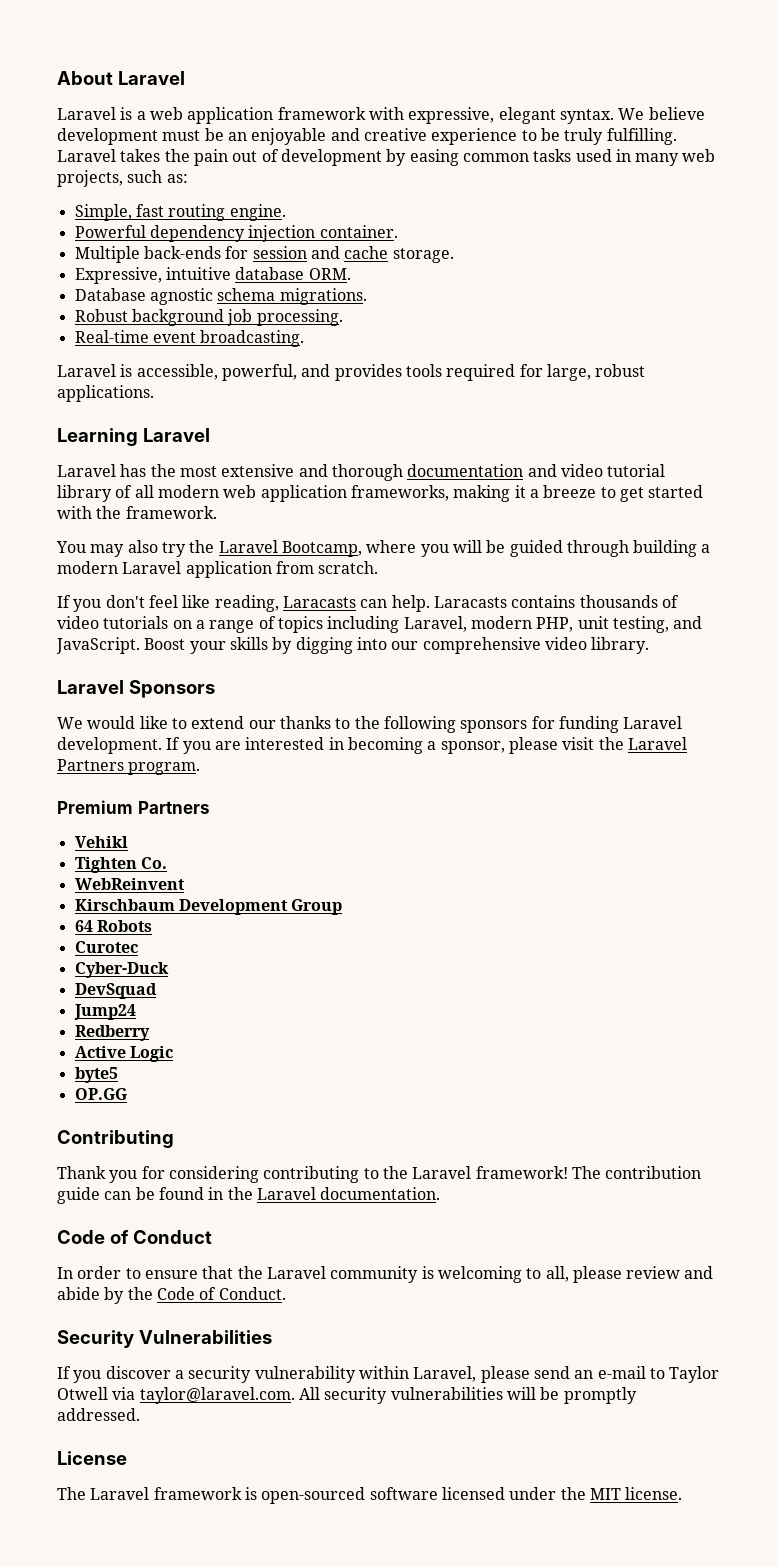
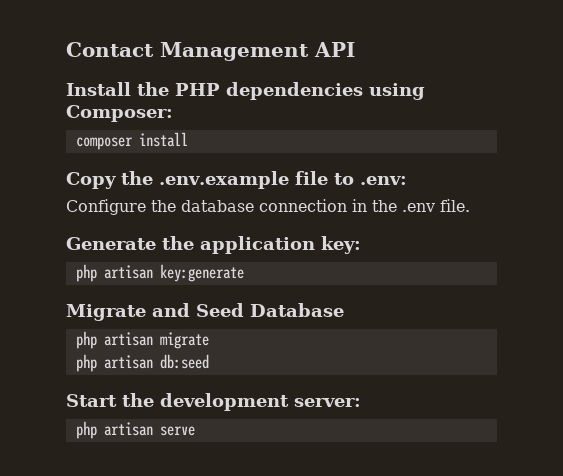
- About Laravel
- Laravel is a web application framework with expressive, elegant syntax. We believe development must be an enjoyable and creative experience to be truly fulfilling. Laravel takes the pain out of development by easing common tasks used in many web projects, such as:
- Simple, fast routing engine.
- Powerful dependency injection container.
- Multiple back-ends for session and cache storage.
- Expressive, intuitive database ORM.
- Database agnostic schema migrations.
- Robust background job processing.
- Real-time event broadcasting.
- Laravel is accessible, powerful, and provides tools required for large, robust applications.
- Learning Laravel
- Laravel has the most extensive and thorough documentation and video tutorial library of all modern web application frameworks, making it a breeze to get started with the framework.
- You may also try the Laravel Bootcamp, where you will be guided through building a modern Laravel application from scratch.
- If you don't feel like reading, Laracasts can help. Laracasts contains thousands of video tutorials on a range of topics including Laravel, modern PHP, unit testing, and JavaScript. Boost your skills by digging into our comprehensive video library.
- Laravel Sponsors
- We would like to extend our thanks to the following sponsors for funding Laravel development. If you are interested in becoming a sponsor, please visit the Laravel Partners program.
- Premium Partners
- Vehikl
- Tighten Co.
- WebReinvent
- Kirschbaum Development Group
- 64 Robots
- Curotec
- Cyber-Duck
- DevSquad
- Jump24
- Redberry
- Active Logic
- byte5
- OP.GG
- Contributing
- Thank you for considering contributing to the Laravel framework! The contribution guide can be found in the Laravel documentation.
- Code of Conduct
- In order to ensure that the Laravel community is welcoming to all, please review and abide by the Code of Conduct.
- Security Vulnerabilities
- If you discover a security vulnerability within Laravel, please send an e-mail to Taylor Otwell via taylor@laravel.com. All security vulnerabilities will be promptly addressed.
- License
- The Laravel framework is open-sourced software licensed under the MIT license.
+ Contact Management API
+ Install the PHP dependencies using Composer:
+ composer install
+ Copy the .env.example file to .env:
+ Configure the database connection in the .env file.
+ Generate the application key:
+ php artisan key:generate
+ Migrate and Seed Database
+ php artisan migrate
+ php artisan db:seed
+ Start the development server:
+ php artisan serve

